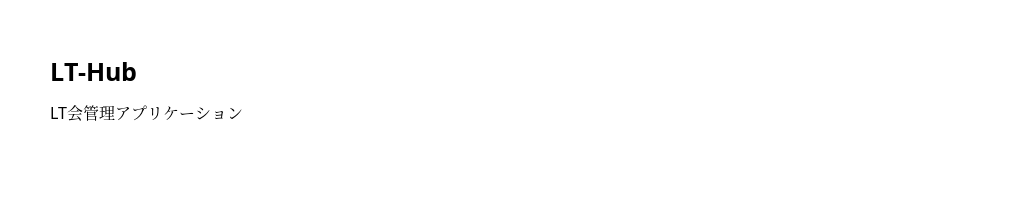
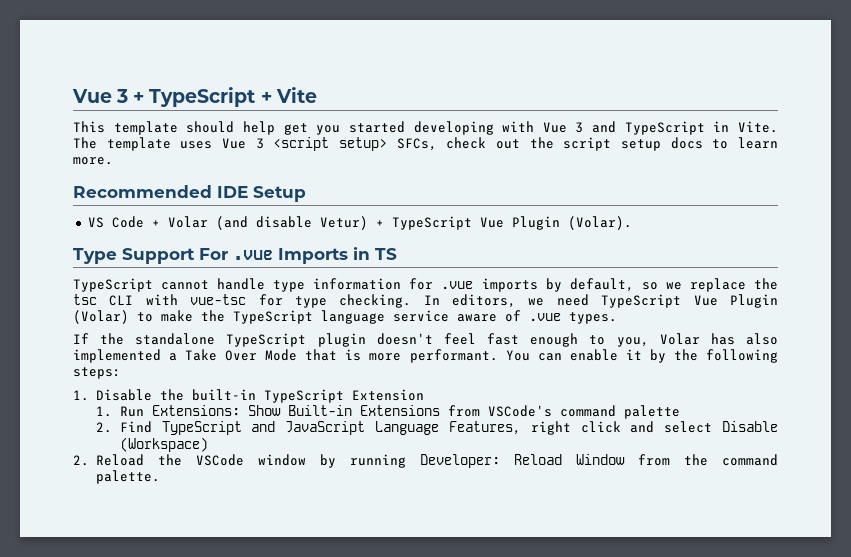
- LT-Hub
- LT会管理アプリケーション
+ Vue 3 + TypeScript + Vite
+ This template should help get you started developing with Vue 3 and TypeScript in Vite. The template uses Vue 3 <script setup> SFCs, check out the script setup docs to learn more.
+ Recommended IDE Setup
+ VS Code + Volar (and disable Vetur) + TypeScript Vue Plugin (Volar).
+ Type Support For .vue Imports in TS
+ TypeScript cannot handle type information for .vue imports by default, so we replace the tsc CLI with vue-tsc for type checking. In editors, we need TypeScript Vue Plugin (Volar) to make the TypeScript language service aware of .vue types.
+ If the standalone TypeScript plugin doesn't feel fast enough to you, Volar has also implemented a Take Over Mode that is more performant. You can enable it by the following steps:
+ 1. Disable the built-in TypeScript Extension
+ 1. Run Extensions: Show Built-in Extensions from VSCode's command palette
+ 2. Find TypeScript and JavaScript Language Features, right click and select Disable (Workspace)
+ 2. Reload the VSCode window by running Developer: Reload Window from the command palette.

